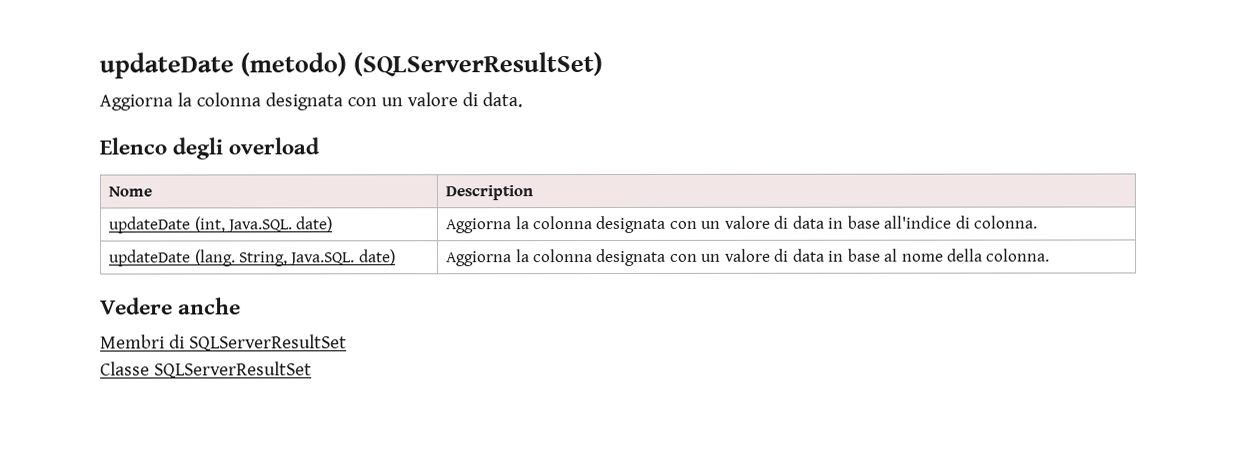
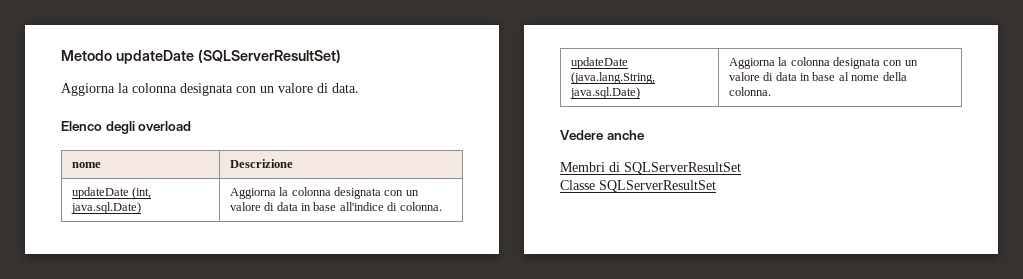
- updateDate (metodo) (SQLServerResultSet)
+ Metodo updateDate (SQLServerResultSet)
- Nome | Description
+ nome | Descrizione
- updateDate (int, Java.SQL. date) | Aggiorna la colonna designata con un valore di data in base all'indice di colonna.
+ updateDate (int, java.sql.Date) | Aggiorna la colonna designata con un valore di data in base all'indice di colonna.
- updateDate (lang. String, Java.SQL. date) | Aggiorna la colonna designata con un valore di data in base al nome della colonna.
+ updateDate (java.lang.String, java.sql.Date) | Aggiorna la colonna designata con un valore di data in base al nome della colonna.

